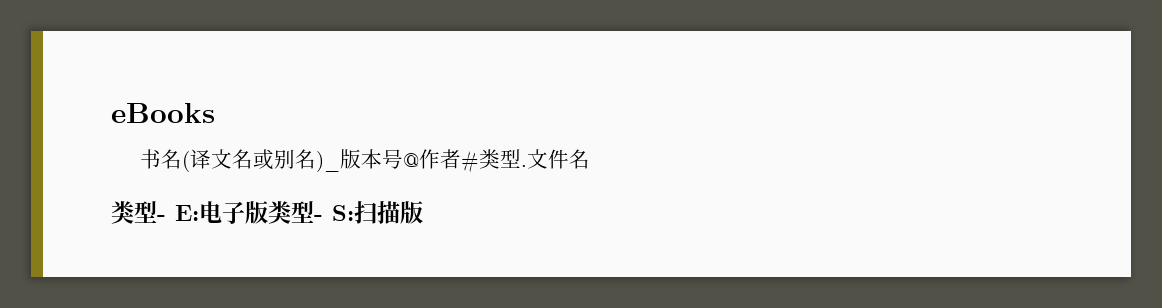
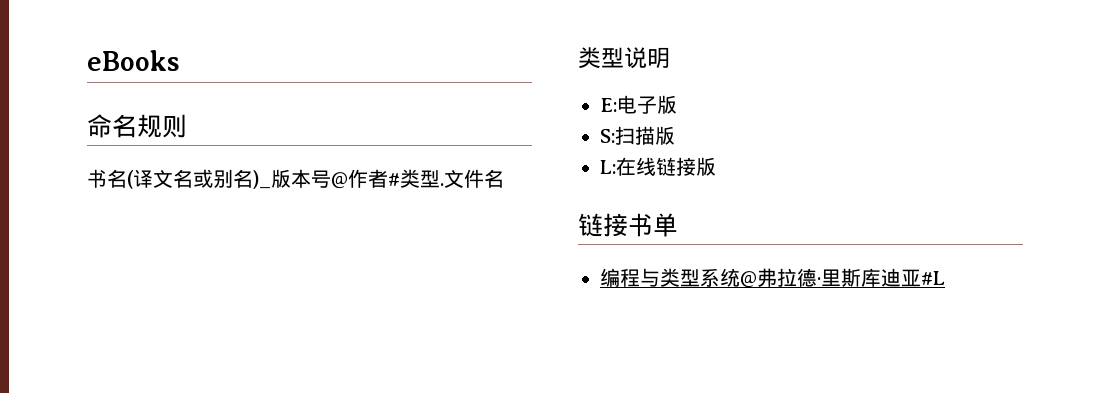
+ 命名规则
- 类型- E:电子版类型- S:扫描版
+ 类型说明
+ E:电子版
+ S:扫描版
+ L:在线链接版
+ 链接书单
+ 编程与类型系统@弗拉德·里斯库迪亚#L

